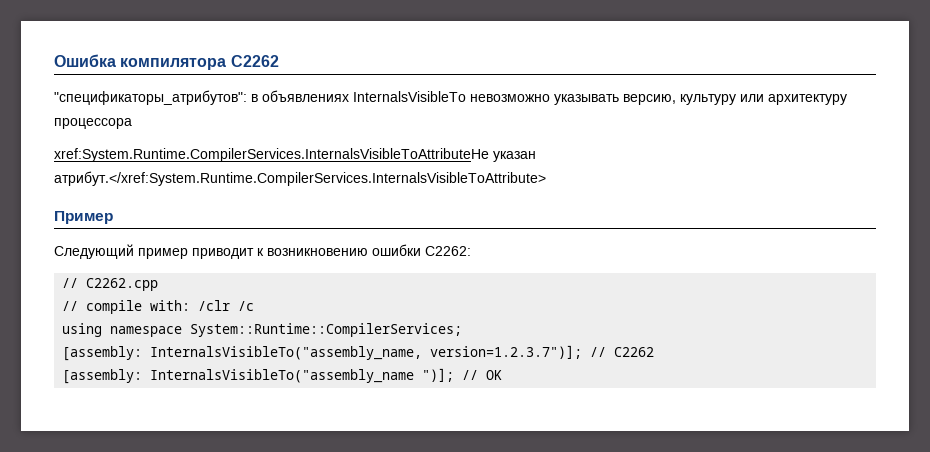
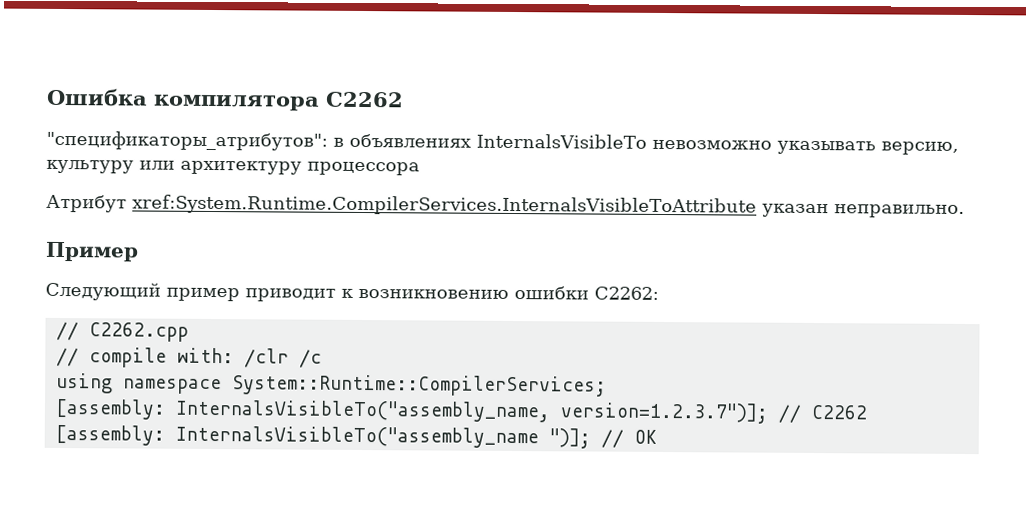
- xref:System.Runtime.CompilerServices.InternalsVisibleToAttributeНе указан атрибут.</xref:System.Runtime.CompilerServices.InternalsVisibleToAttribute>
+ Атрибут xref:System.Runtime.CompilerServices.InternalsVisibleToAttribute указан неправильно.

